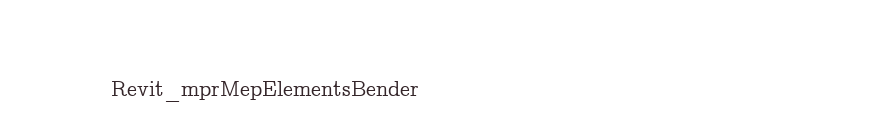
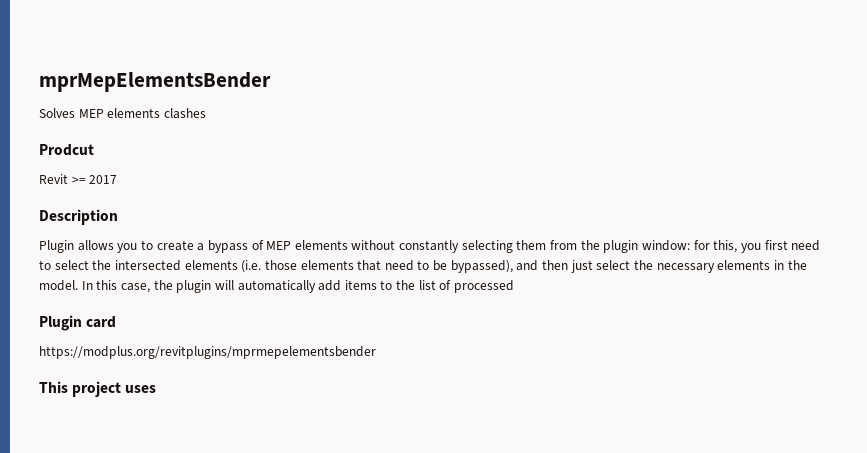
- Revit_mprMepElementsBender
+ mprMepElementsBender
+ Solves MEP elements clashes
+ Prodcut
+ Revit >= 2017
+ Description
+ Plugin allows you to create a bypass of MEP elements without constantly selecting them from the plugin window: for this, you first need to select the intersected elements (i.e. those elements that need to be bypassed), and then just select the necessary elements in the model. In this case, the plugin will automatically add items to the list of processed
+ Plugin card
+ https://modplus.org/revitplugins/mprmepelementsbender
+ This project uses

